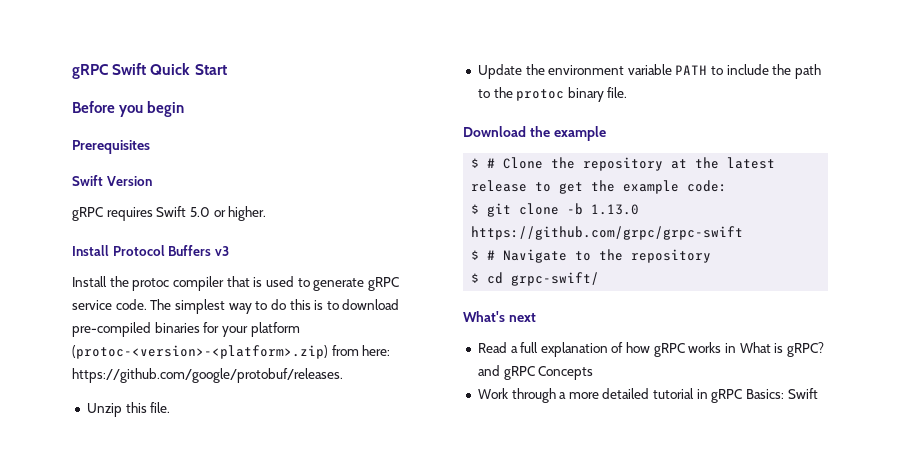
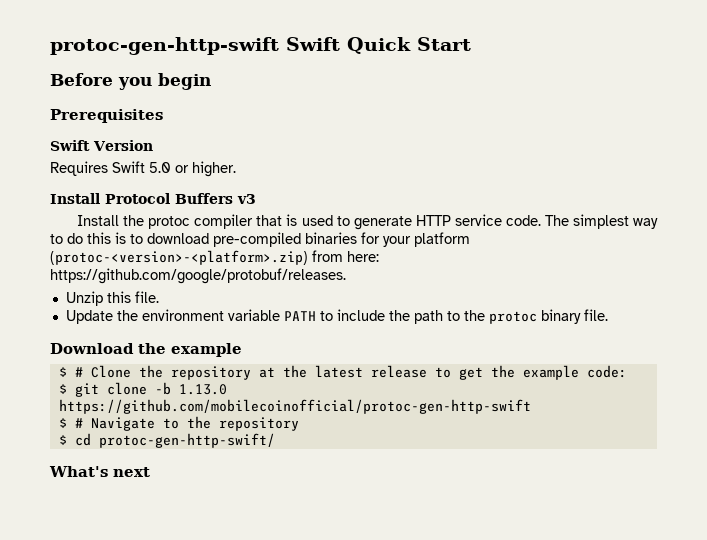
- gRPC Swift Quick Start
+ protoc-gen-http-swift Swift Quick Start
- gRPC requires Swift 5.0 or higher.
+ Requires Swift 5.0 or higher.
- Install the protoc compiler that is used to generate gRPC service code.
+ Install the protoc compiler that is used to generate HTTP service code.
- $ git clone -b 1.13.0 https://github.com/grpc/grpc-swift
+ $ git clone -b 1.13.0 https://github.com/mobilecoinofficial/protoc-gen-http-swift
- $ cd grpc-swift/
+ $ cd protoc-gen-http-swift/
- Read a full explanation of how gRPC works in What is gRPC? and gRPC Concepts
- Work through a more detailed tutorial in gRPC Basics: Swift

